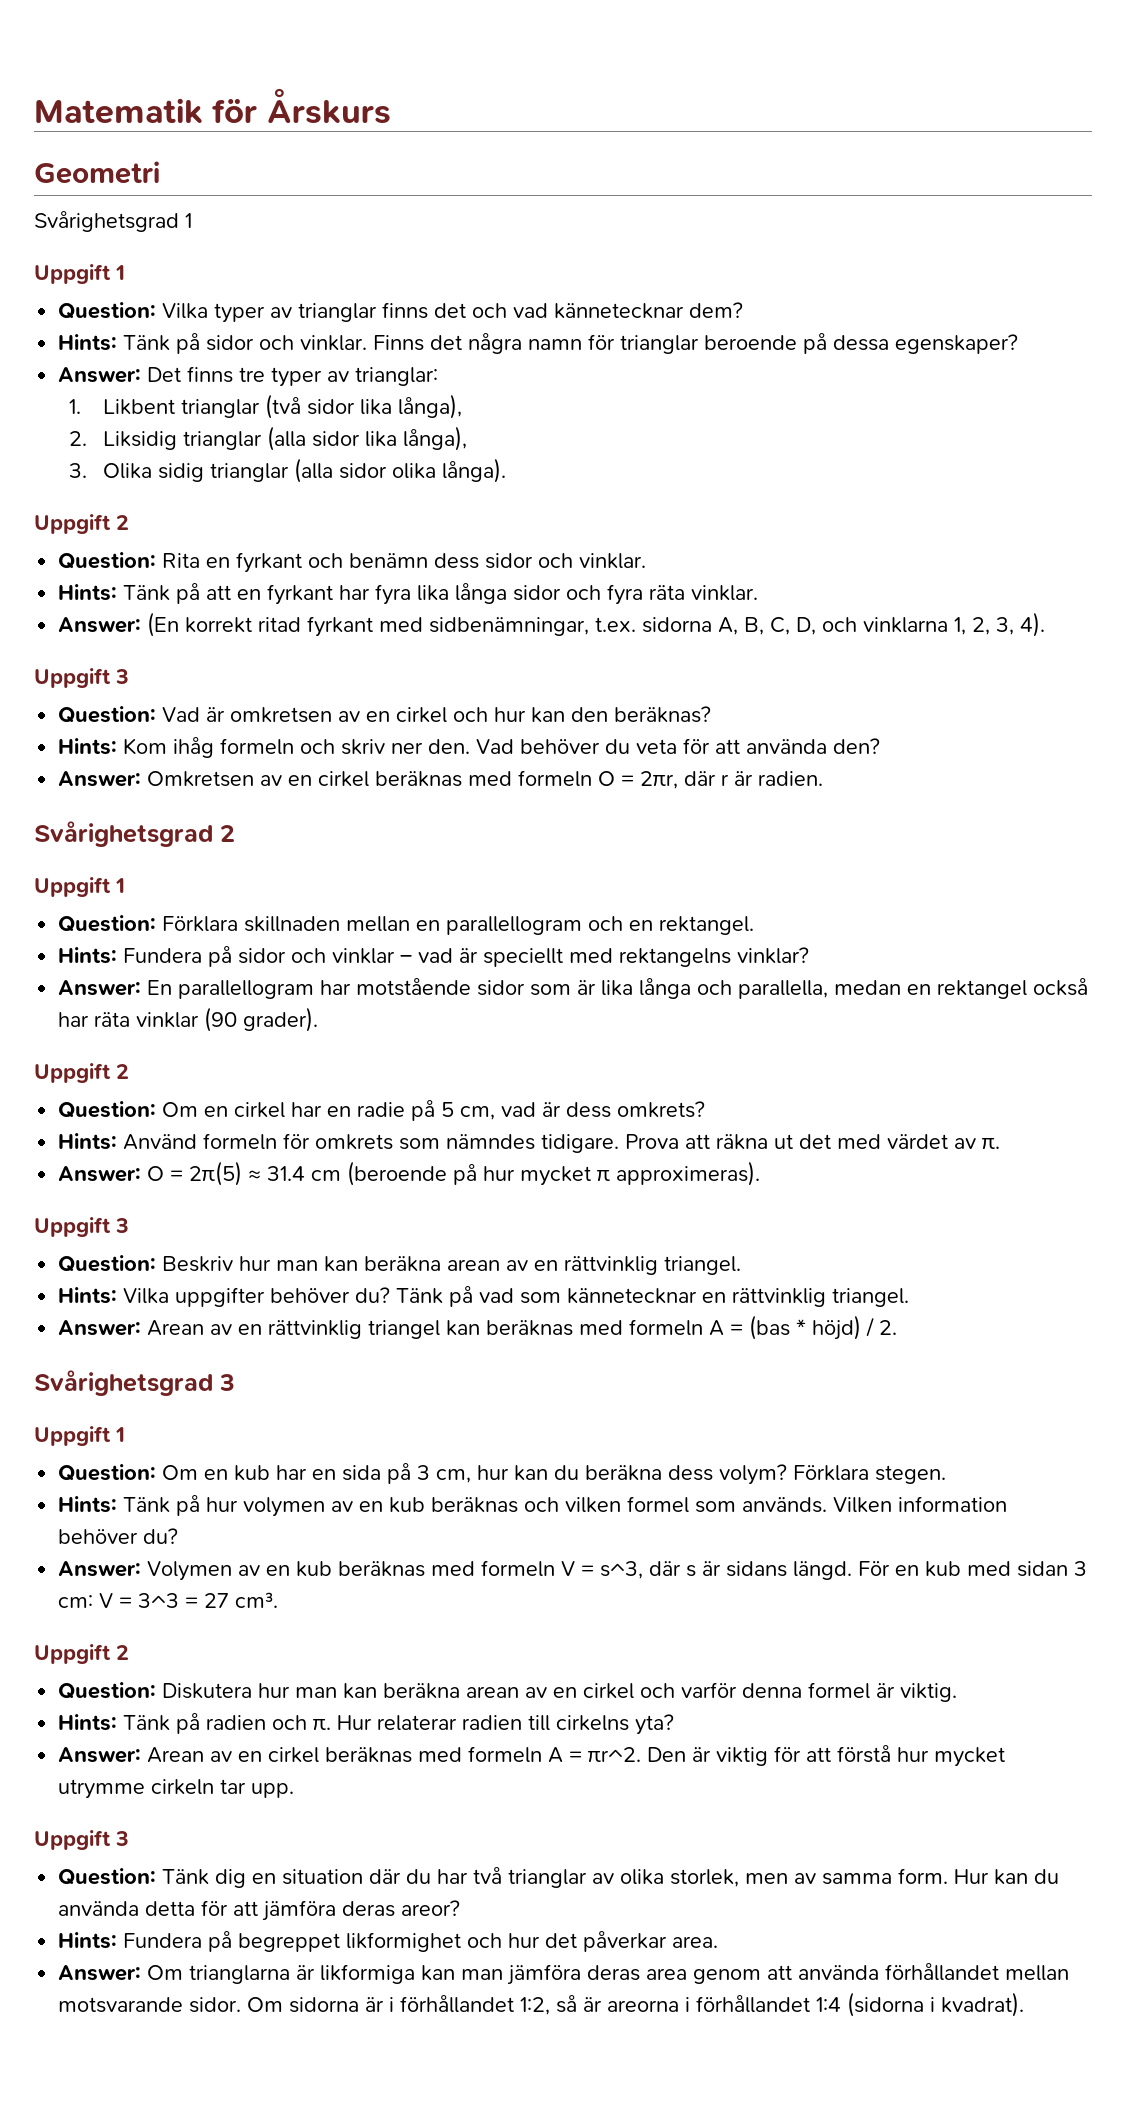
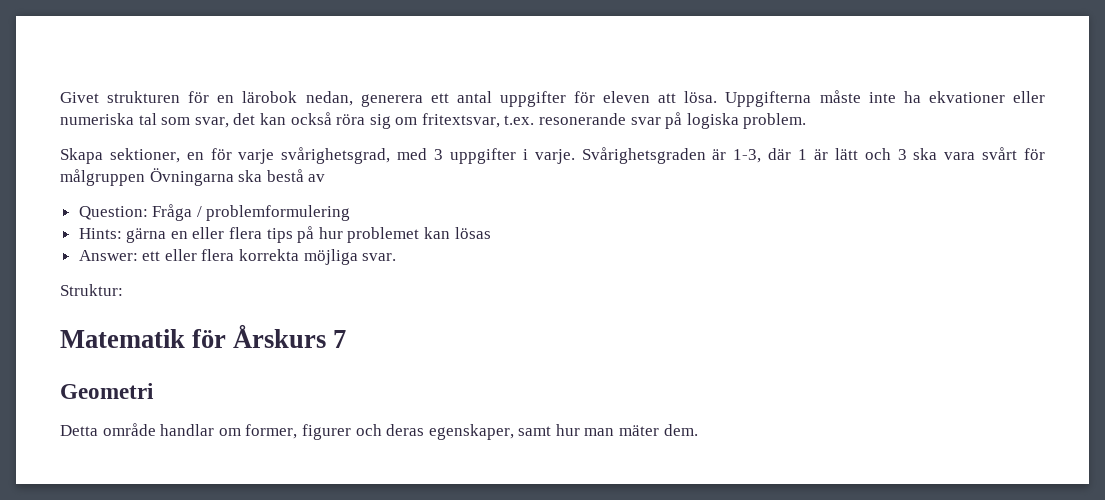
+ Givet strukturen för en lärobok nedan, generera ett antal uppgifter för eleven att lösa. Uppgifterna måste inte ha ekvationer eller numeriska tal som svar, det kan också röra sig om fritextsvar, t.ex. resonerande svar på logiska problem.
+ Skapa sektioner, en för varje svårighetsgrad, med 3 uppgifter i varje. Svårighetsgraden är 1-3, där 1 är lätt och 3 ska vara svårt för målgruppen Övningarna ska bestå av
+ Question: Fråga / problemformulering
+ Hints: gärna en eller flera tips på hur problemet kan lösas
+ Answer: ett eller flera korrekta möjliga svar.
+ Struktur:
- Matematik för Årskurs
+ Matematik för Årskurs 7
- Svårighetsgrad 1
- Uppgift 1
- Question: Vilka typer av trianglar finns det och vad kännetecknar dem?
- Hints: Tänk på sidor och vinklar. Finns det några namn för trianglar beroende på dessa egenskaper?
- Answer: Det finns tre typer av trianglar:
- 1. Likbent trianglar (två sidor lika långa),
- 2. Liksidig trianglar (alla sidor lika långa),
- 3. Olika sidig trianglar (alla sidor olika långa).
- Uppgift 2
- Question: Rita en fyrkant och benämn dess sidor och vinklar.
- Hints: Tänk på att en fyrkant har fyra lika långa sidor och fyra räta vinklar.
- Answer: (En korrekt ritad fyrkant med sidbenämningar, t.ex. sidorna A, B, C, D, och vinklarna 1, 2, 3, 4).
- Uppgift 3
- Question: Vad är omkretsen av en cirkel och hur kan den beräknas?
- Hints: Kom ihåg formeln och skriv ner den. Vad behöver du veta för att använda den?
- Answer: Omkretsen av en cirkel beräknas med formeln O = 2πr, där r är radien.
- Svårighetsgrad 2
- Uppgift 1
- Question: Förklara skillnaden mellan en parallellogram och en rektangel.
- Hints: Fundera på sidor och vinklar – vad är speciellt med rektangelns vinklar?
- Answer: En parallellogram har motstående sidor som är lika långa och parallella, medan en rektangel också har räta vinklar (90 grader).
- Uppgift 2
- Question: Om en cirkel har en radie på 5 cm, vad är dess omkrets?
- Hints: Använd formeln för omkrets som nämndes tidigare. Prova att räkna ut det med värdet av π.
- Answer: O = 2π(5) ≈ 31.4 cm (beroende på hur mycket π approximeras).
- Uppgift 3
- Question: Beskriv hur man kan beräkna arean av en rättvinklig triangel.
- Hints: Vilka uppgifter behöver du? Tänk på vad som kännetecknar en rättvinklig triangel.
- Answer: Arean av en rättvinklig triangel kan beräknas med formeln A = (bas * höjd) / 2.
- Svårighetsgrad 3
- Uppgift 1
- Question: Om en kub har en sida på 3 cm, hur kan du beräkna dess volym? Förklara stegen.
- Hints: Tänk på hur volymen av en kub beräknas och vilken formel som används. Vilken information behöver du?
- Answer: Volymen av en kub beräknas med formeln V = s^3, där s är sidans längd. För en kub med sidan 3 cm: V = 3^3 = 27 cm³.
- Uppgift 2
- Question: Diskutera hur man kan beräkna arean av en cirkel och varför denna formel är viktig.
- Hints: Tänk på radien och π. Hur relaterar radien till cirkelns yta?
- Answer: Arean av en cirkel beräknas med formeln A = πr^2. Den är viktig för att förstå hur mycket utrymme cirkeln tar upp.
- Uppgift 3
- Question: Tänk dig en situation där du har två trianglar av olika storlek, men av samma form. Hur kan du använda detta för att jämföra deras areor?
- Hints: Fundera på begreppet likformighet och hur det påverkar area.
- Answer: Om trianglarna är likformiga kan man jämföra deras area genom att använda förhållandet mellan motsvarande sidor. Om sidorna är i förhållandet 1:2, så är areorna i förhållandet 1:4 (sidorna i kvadrat).
+ Detta område handlar om former, figurer och deras egenskaper, samt hur man mäter dem.

